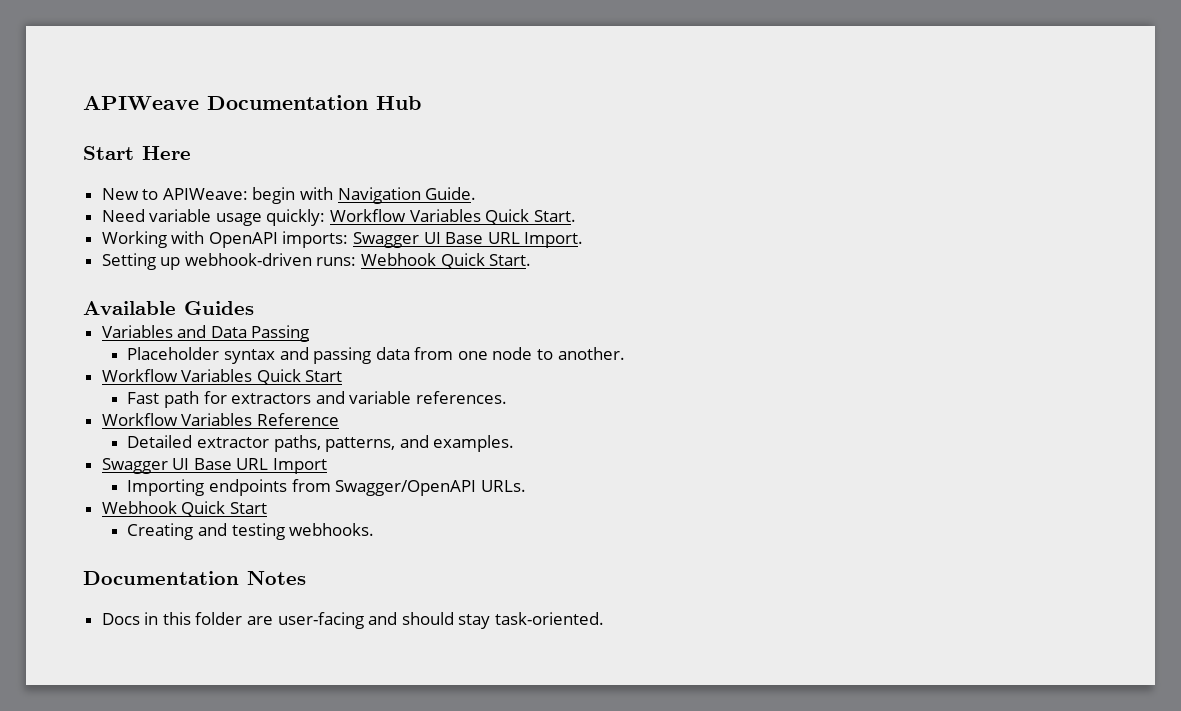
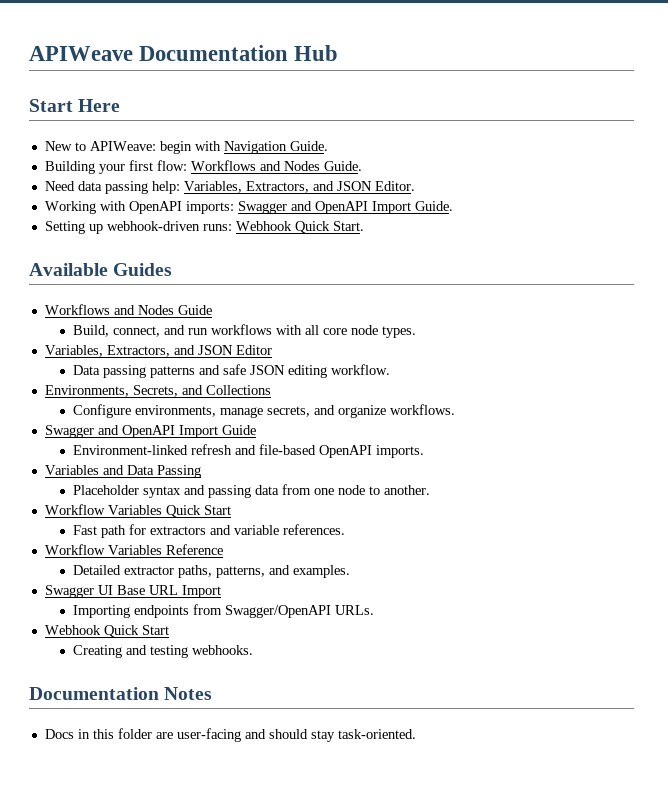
- Need variable usage quickly: Workflow Variables Quick Start.
+ Building your first flow: Workflows and Nodes Guide.
+ Need data passing help: Variables, Extractors, and JSON Editor.
- Working with OpenAPI imports: Swagger UI Base URL Import.
+ Working with OpenAPI imports: Swagger and OpenAPI Import Guide.
+ Workflows and Nodes Guide
+ Build, connect, and run workflows with all core node types.
+ Variables, Extractors, and JSON Editor
+ Data passing patterns and safe JSON editing workflow.
+ Environments, Secrets, and Collections
+ Configure environments, manage secrets, and organize workflows.
+ Swagger and OpenAPI Import Guide
+ Environment-linked refresh and file-based OpenAPI imports.

